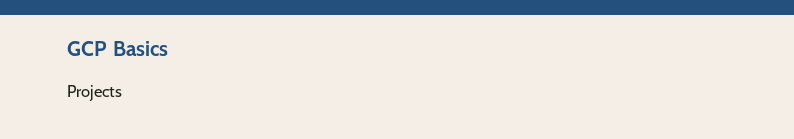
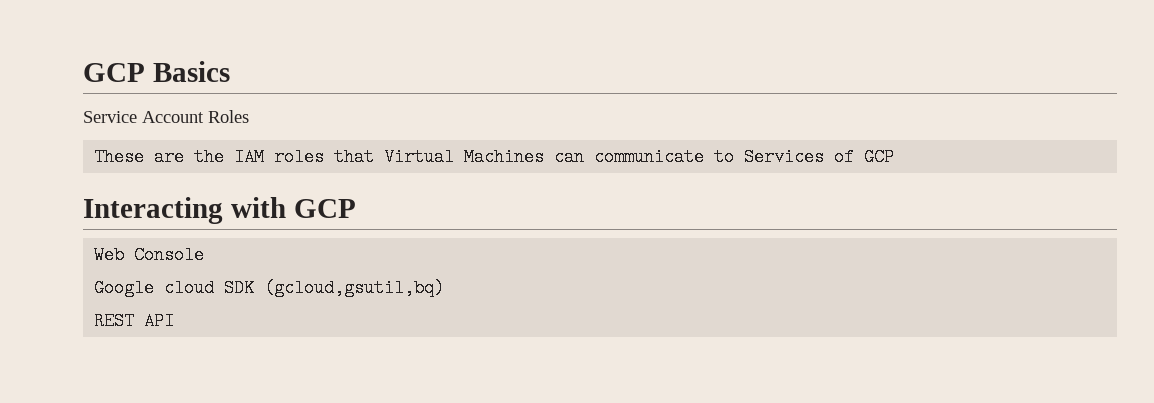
- Projects
+ Service Account Roles
+ These are the IAM roles that Virtual Machines can communicate to Services of GCP
+ Interacting with GCP
+ Web Console
+ Google cloud SDK (gcloud,gsutil,bq)
+ REST API

